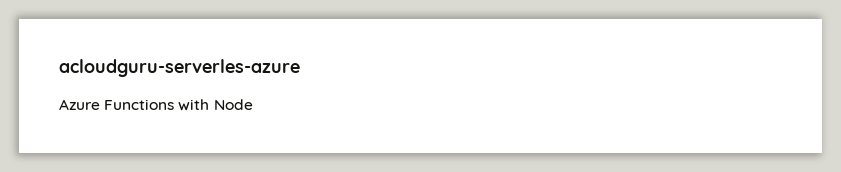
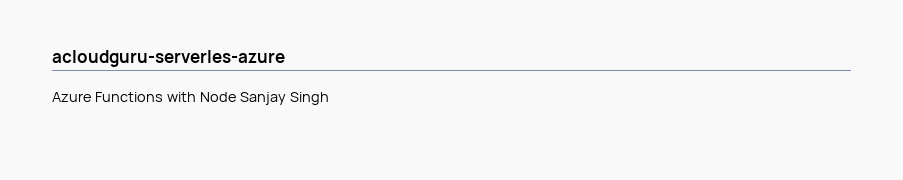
- Azure Functions with Node
+ Azure Functions with Node Sanjay Singh

